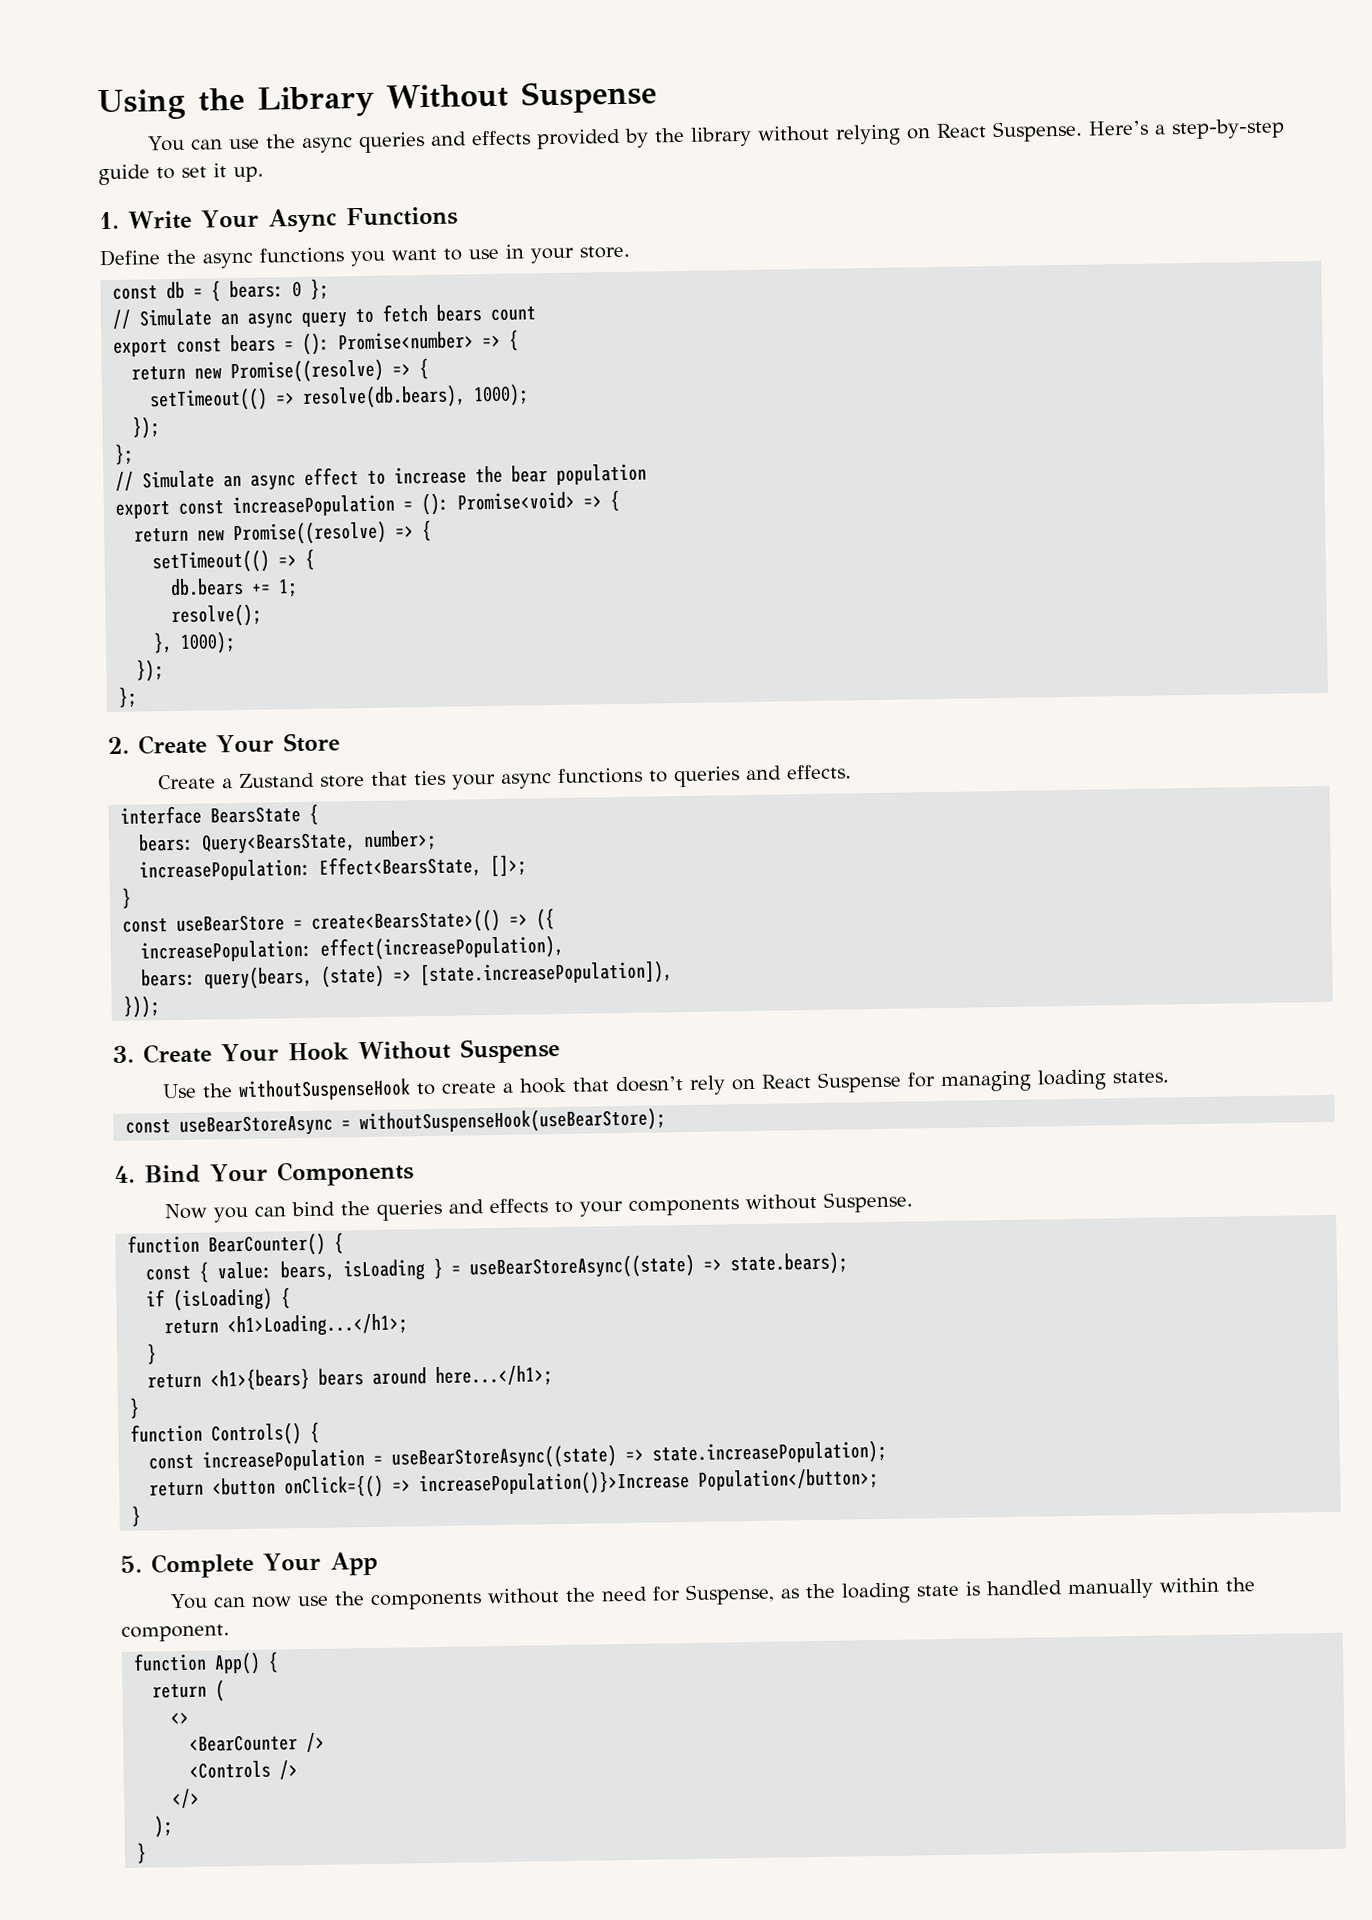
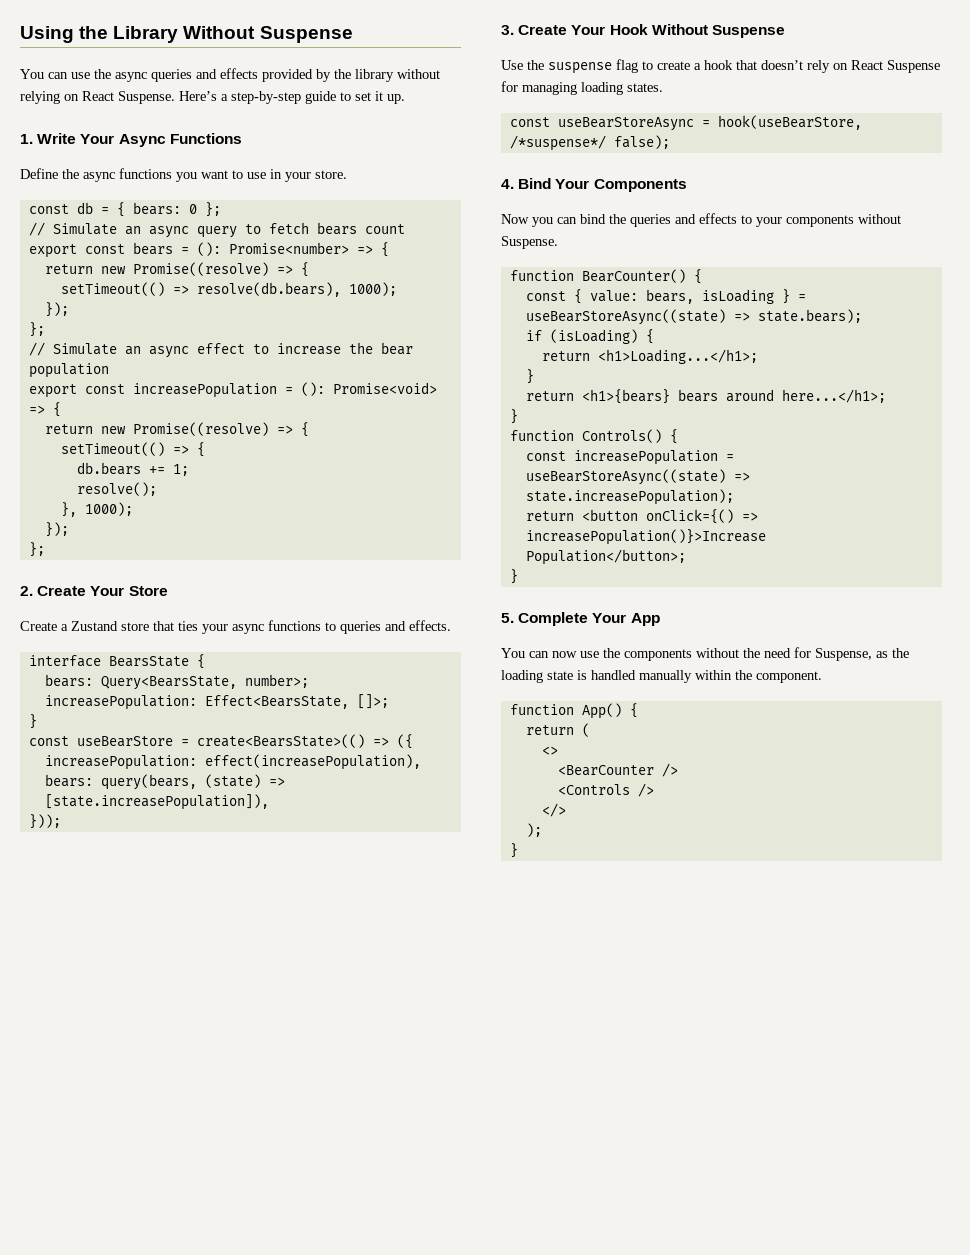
- Use the withoutSuspenseHook to create a hook that doesn’t rely on React Suspense for managing loading states.
+ Use the suspense flag to create a hook that doesn’t rely on React Suspense for managing loading states.
- const useBearStoreAsync = withoutSuspenseHook(useBearStore);
+ const useBearStoreAsync = hook(useBearStore, /*suspense*/ false);

